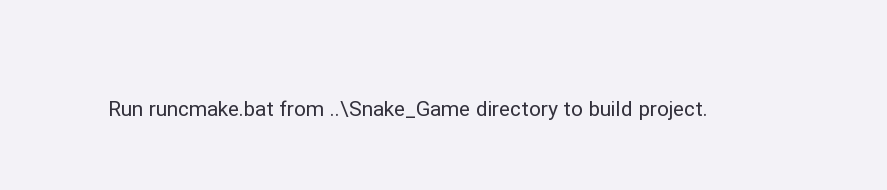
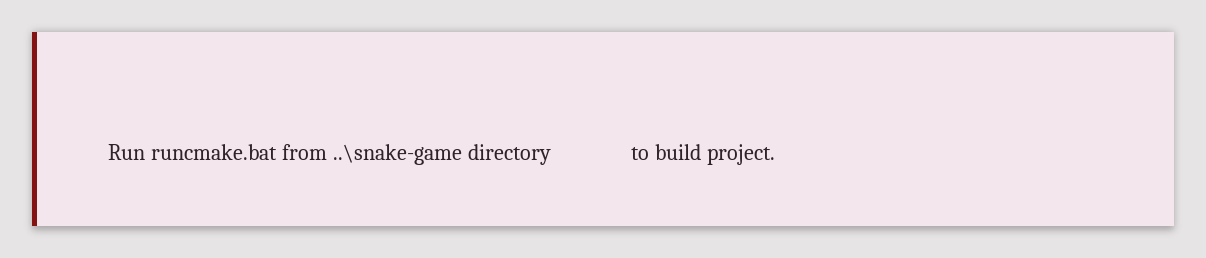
- Run runcmake.bat from ..\Snake_Game directory to build project.
+ Run runcmake.bat from ..\snake-game directory to build project.

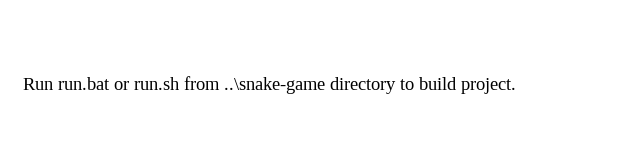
- Run runcmake.bat from ..\snake-game directory to build project.
+ Run run.bat or run.sh from ..\snake-game directory to build project.

